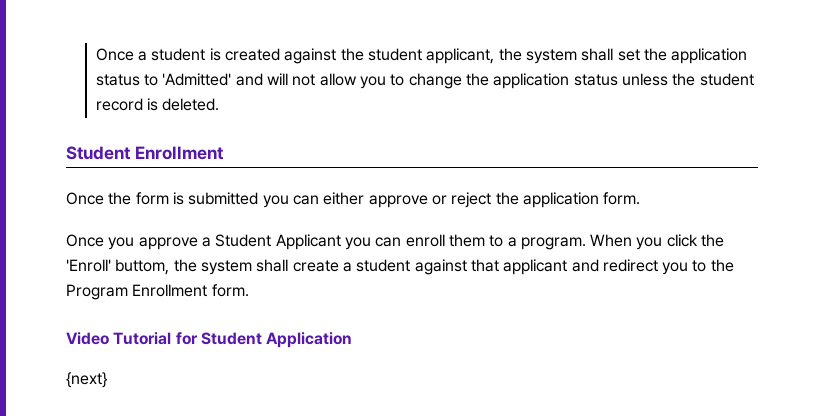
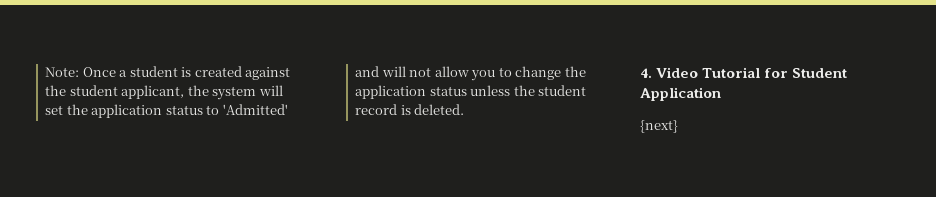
- Once a student is created against the student applicant, the system shall set the application status to 'Admitted' and will not allow you to change the application status unless the student record is deleted.
+ Note: Once a student is created against the student applicant, the system will set the application status to 'Admitted' and will not allow you to change the application status unless the student record is deleted.
- Student Enrollment
- Once the form is submitted you can either approve or reject the application form.
- Once you approve a Student Applicant you can enroll them to a program. When you click the 'Enroll' buttom, the system shall create a student against that applicant and redirect you to the Program Enrollment form.
- Video Tutorial for Student Application
+ 4. Video Tutorial for Student Application

